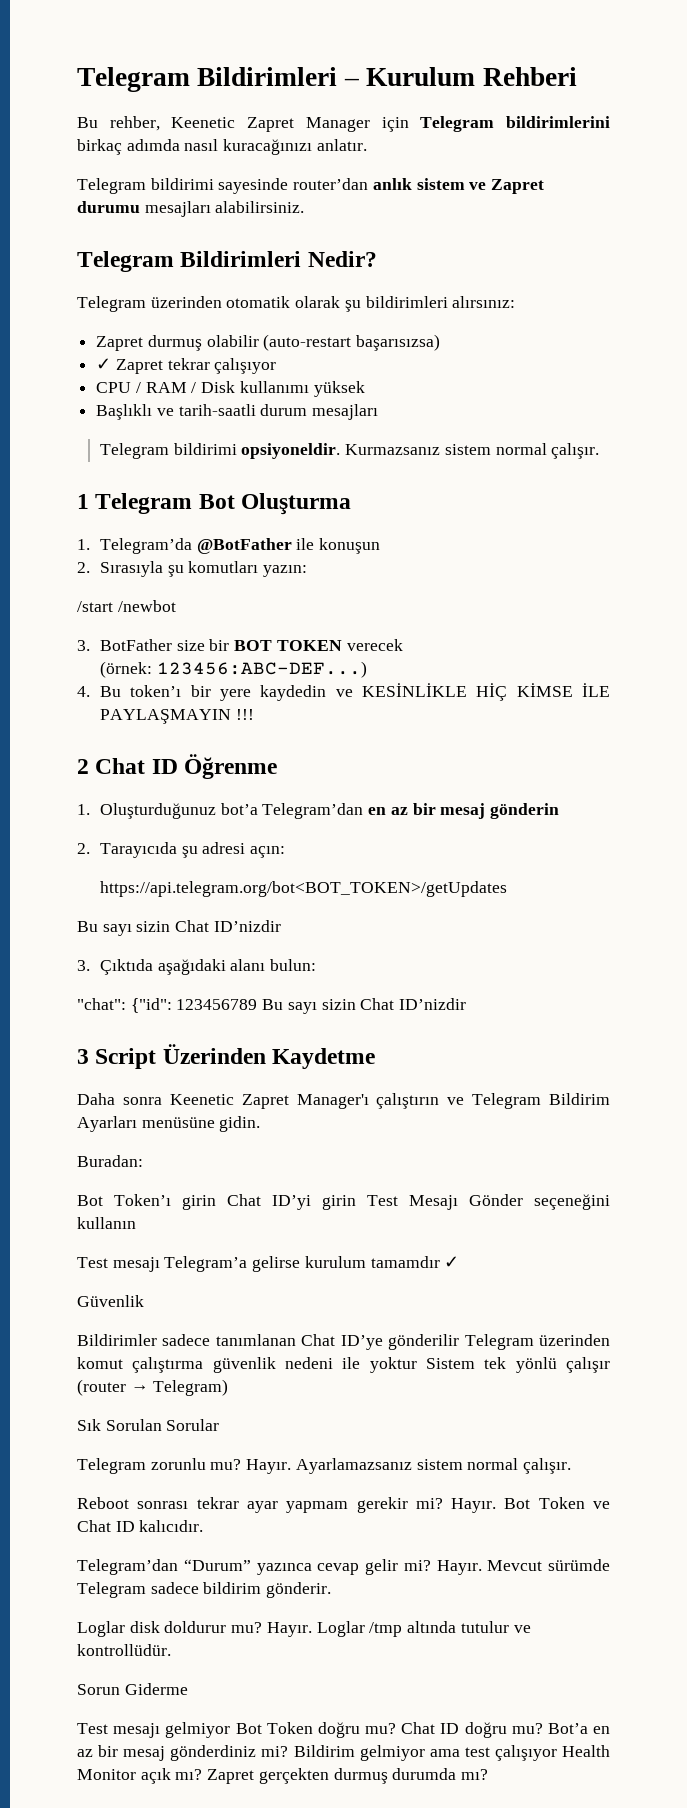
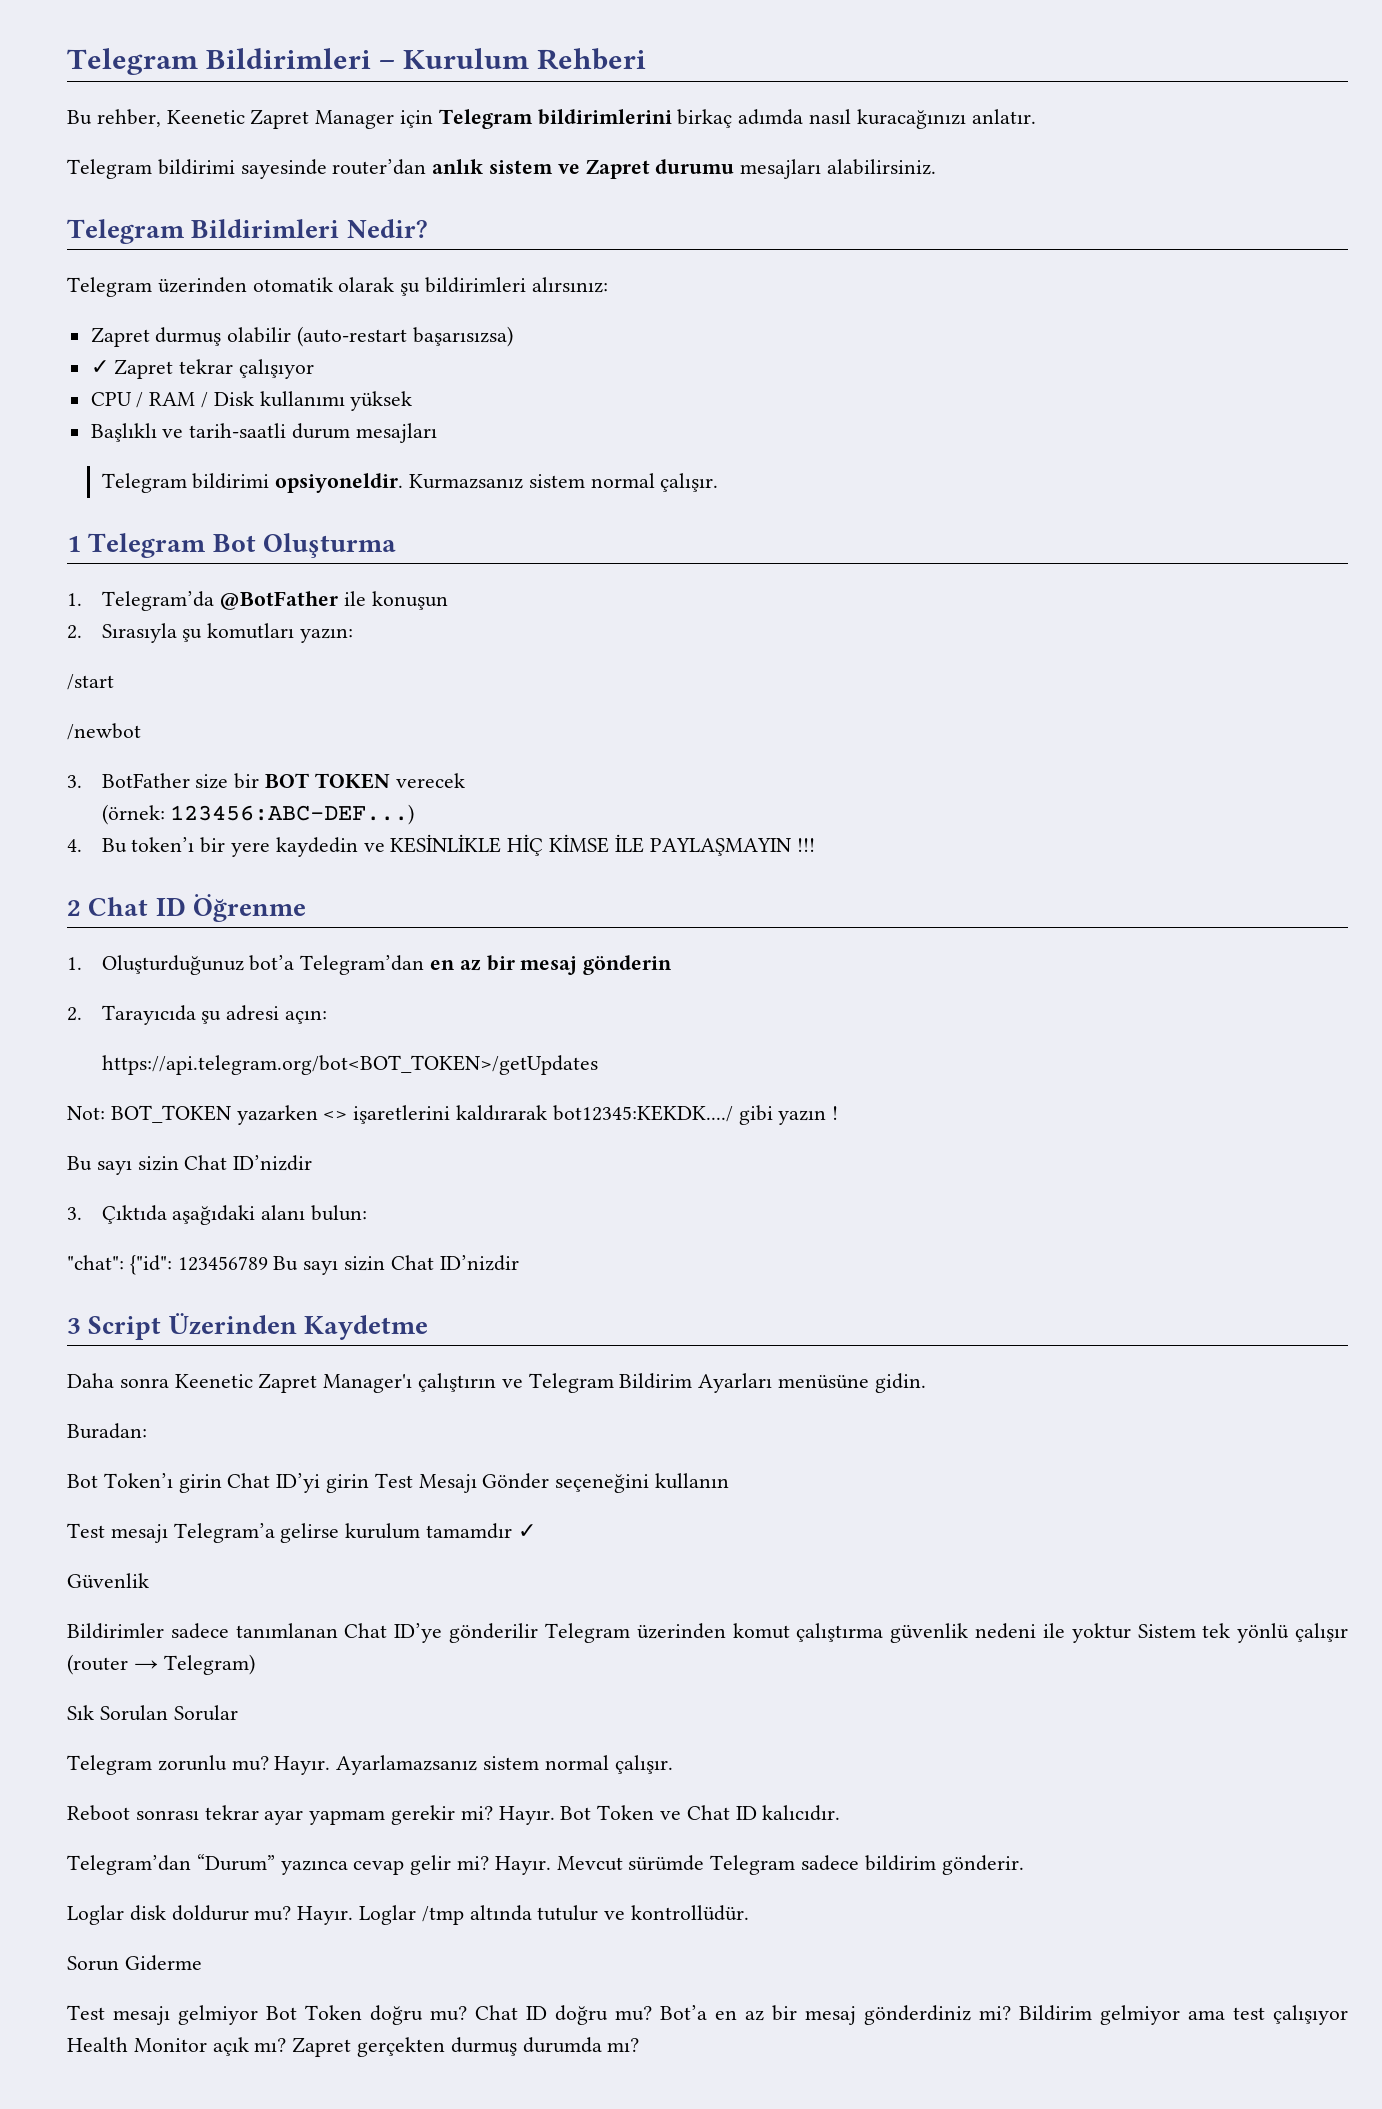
- /start /newbot
+ /start
+ /newbot
+ Not: BOT_TOKEN yazarken <> işaretlerini kaldırarak bot12345:KEKDK..../ gibi yazın !

